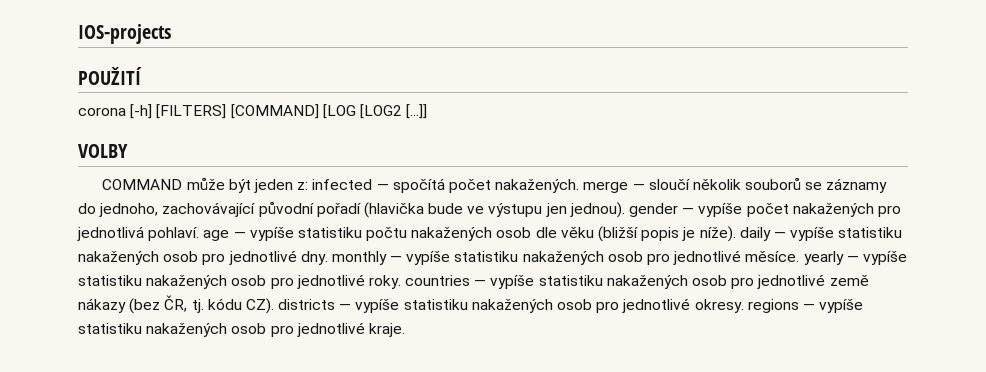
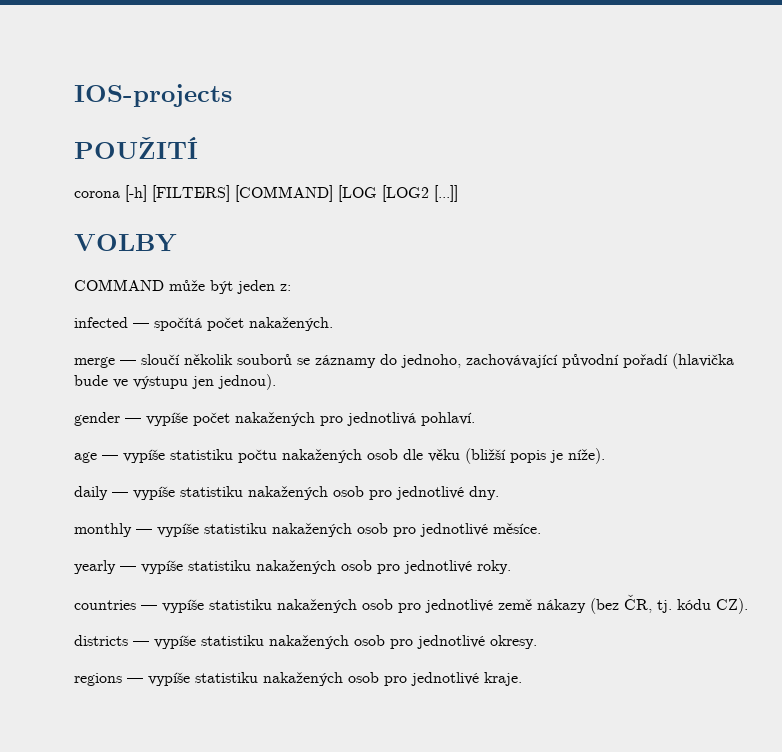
- COMMAND může být jeden z: infected — spočítá počet nakažených. merge — sloučí několik souborů se záznamy do jednoho, zachovávající původní pořadí (hlavička bude ve výstupu jen jednou). gender — vypíše počet nakažených pro jednotlivá pohlaví. age — vypíše statistiku počtu nakažených osob dle věku (bližší popis je níže). daily — vypíše statistiku nakažených osob pro jednotlivé dny. monthly — vypíše statistiku nakažených osob pro jednotlivé měsíce. yearly — vypíše statistiku nakažených osob pro jednotlivé roky. countries — vypíše statistiku nakažených osob pro jednotlivé země nákazy (bez ČR, tj. kódu CZ). districts — vypíše statistiku nakažených osob pro jednotlivé okresy. regions — vypíše statistiku nakažených osob pro jednotlivé kraje.
+ COMMAND může být jeden z:
+ infected — spočítá počet nakažených.
+ merge — sloučí několik souborů se záznamy do jednoho, zachovávající původní pořadí (hlavička bude ve výstupu jen jednou).
+ gender — vypíše počet nakažených pro jednotlivá pohlaví.
+ age — vypíše statistiku počtu nakažených osob dle věku (bližší popis je níže).
+ daily — vypíše statistiku nakažených osob pro jednotlivé dny.
+ monthly — vypíše statistiku nakažených osob pro jednotlivé měsíce.
+ yearly — vypíše statistiku nakažených osob pro jednotlivé roky.
+ countries — vypíše statistiku nakažených osob pro jednotlivé země nákazy (bez ČR, tj. kódu CZ).
+ districts — vypíše statistiku nakažených osob pro jednotlivé okresy.
+ regions — vypíše statistiku nakažených osob pro jednotlivé kraje.

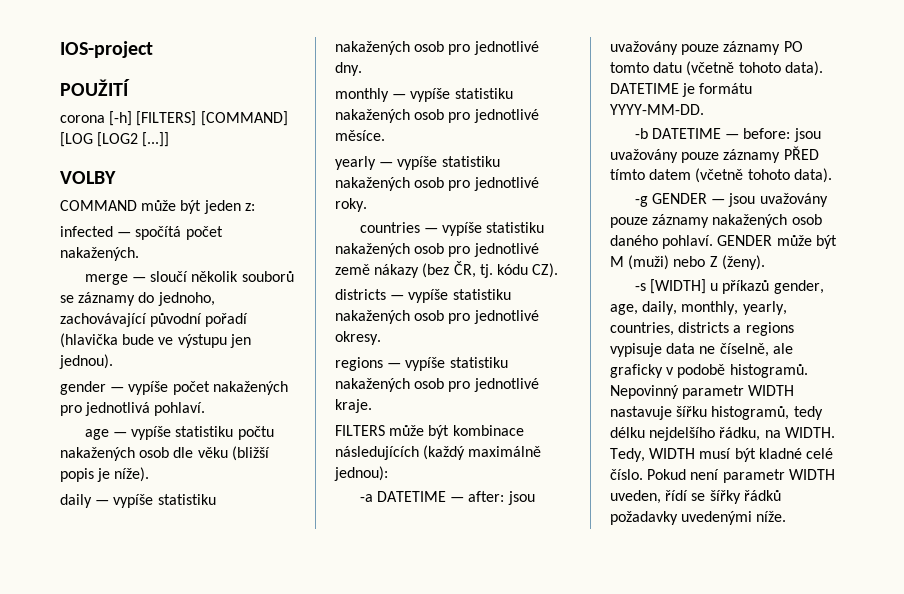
- IOS-projects
+ IOS-project
+ FILTERS může být kombinace následujících (každý maximálně jednou):
+ -a DATETIME — after: jsou uvažovány pouze záznamy PO tomto datu (včetně tohoto data). DATETIME je formátu YYYY-MM-DD.
+ -b DATETIME — before: jsou uvažovány pouze záznamy PŘED tímto datem (včetně tohoto data).
+ -g GENDER — jsou uvažovány pouze záznamy nakažených osob daného pohlaví. GENDER může být M (muži) nebo Z (ženy).
+ -s [WIDTH] u příkazů gender, age, daily, monthly, yearly, countries, districts a regions vypisuje data ne číselně, ale graficky v podobě histogramů. Nepovinný parametr WIDTH nastavuje šířku histogramů, tedy délku nejdelšího řádku, na WIDTH. Tedy, WIDTH musí být kladné celé číslo. Pokud není parametr WIDTH uveden, řídí se šířky řádků požadavky uvedenými níže.

